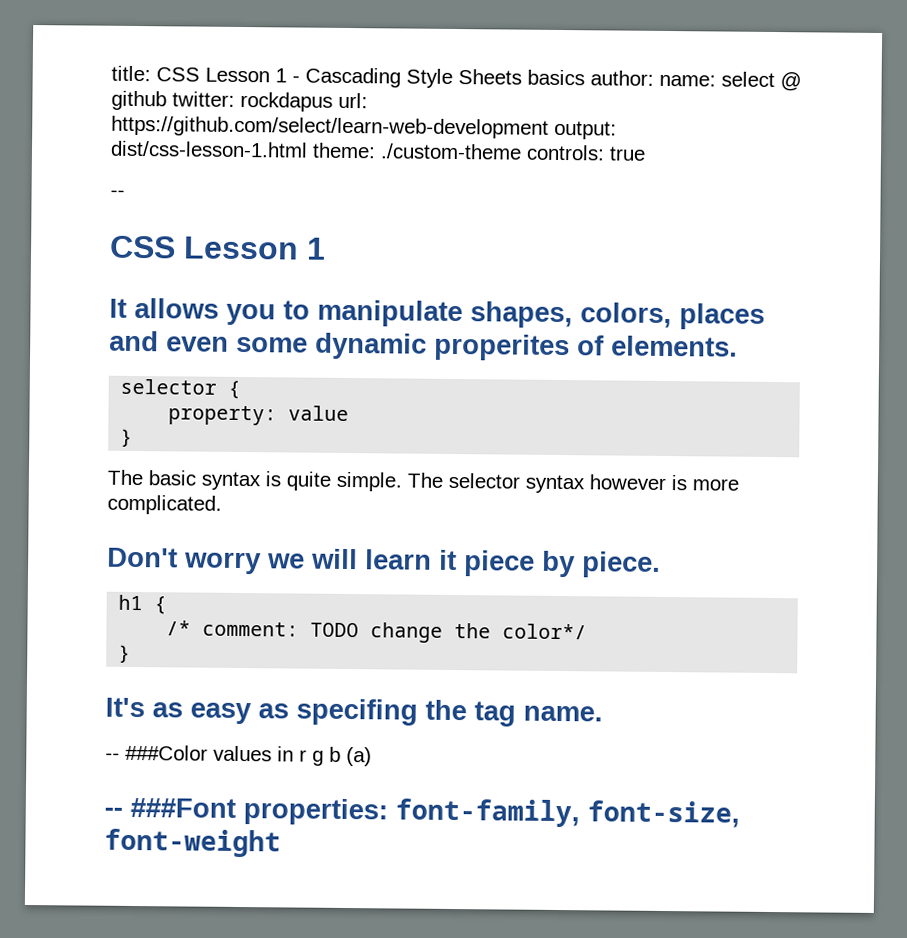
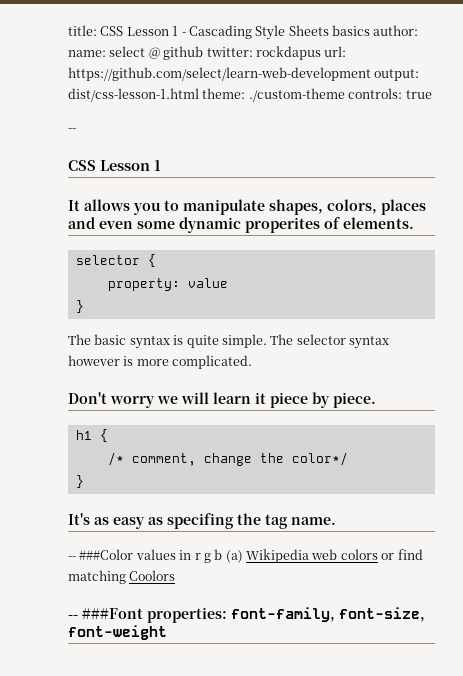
- /* comment: TODO change the color*/
+ /* comment, change the color*/
- -- ###Color values in r g b (a)
+ -- ###Color values in r g b (a) Wikipedia web colors or find matching Coolors

